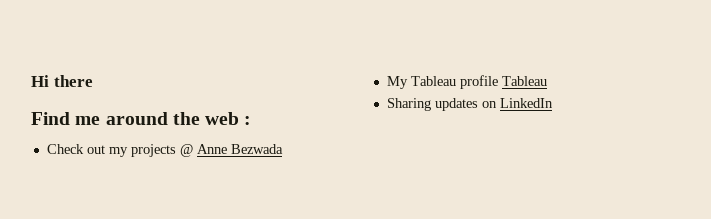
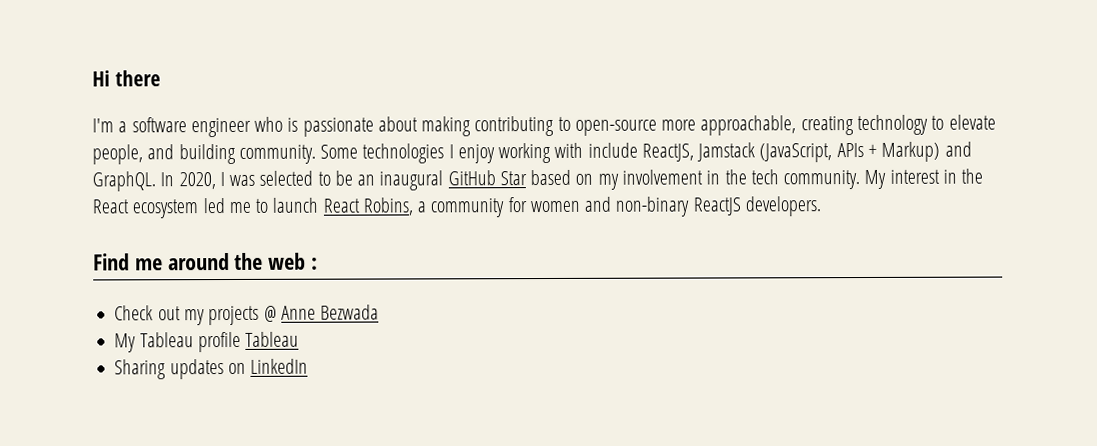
+ I'm a software engineer who is passionate about making contributing to open-source more approachable, creating technology to elevate people, and building community. Some technologies I enjoy working with include ReactJS, Jamstack (JavaScript, APIs + Markup) and GraphQL. In 2020, I was selected to be an inaugural GitHub Star based on my involvement in the tech community. My interest in the React ecosystem led me to launch React Robins, a community for women and non-binary ReactJS developers.

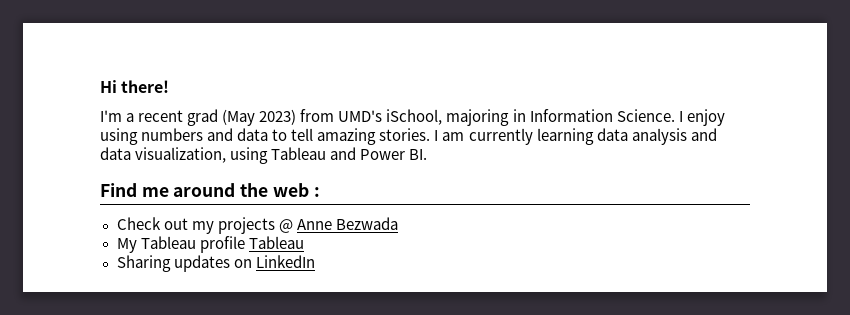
- Hi there
+ Hi there!
- I'm a software engineer who is passionate about making contributing to open-source more approachable, creating technology to elevate people, and building community. Some technologies I enjoy working with include ReactJS, Jamstack (JavaScript, APIs + Markup) and GraphQL. In 2020, I was selected to be an inaugural GitHub Star based on my involvement in the tech community. My interest in the React ecosystem led me to launch React Robins, a community for women and non-binary ReactJS developers.
+ I'm a recent grad (May 2023) from UMD's iSchool, majoring in Information Science. I enjoy using numbers and data to tell amazing stories. I am currently learning data analysis and data visualization, using Tableau and Power BI.

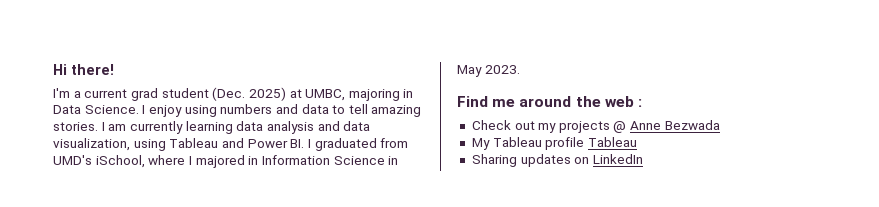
- I'm a recent grad (May 2023) from UMD's iSchool, majoring in Information Science.
+ I'm a current grad student (Dec. 2025) at UMBC, majoring in Data Science.
- I am currently learning data analysis and data visualization, using Tableau and Power BI.
+ I am currently learning data analysis and data visualization, using Tableau and Power BI. I graduated from UMD's iSchool, where I majored in Information Science in May 2023.

